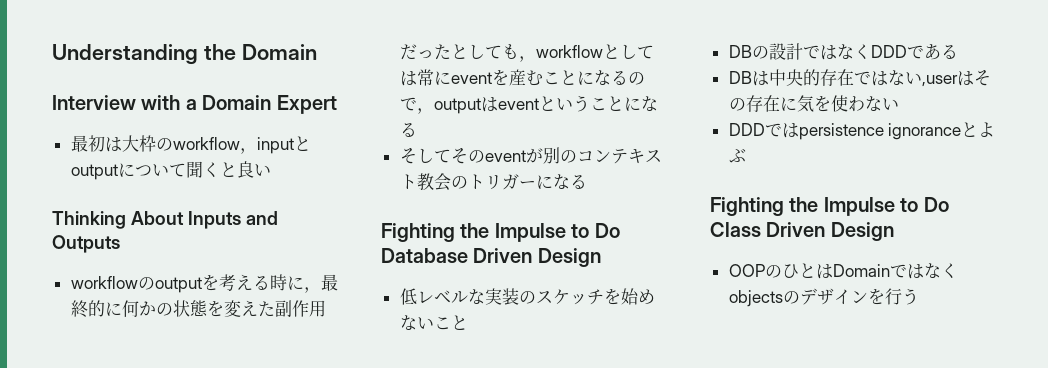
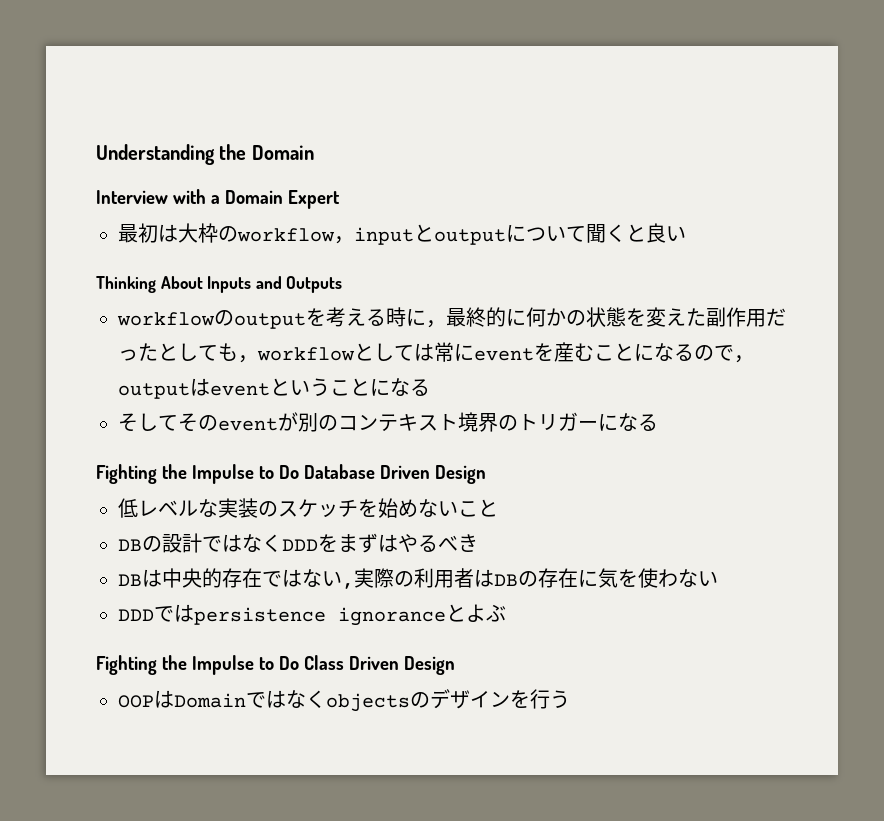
- そしてそのeventが別のコンテキスト教会のトリガーになる
+ そしてそのeventが別のコンテキスト境界のトリガーになる
- DBの設計ではなくDDDである
+ DBの設計ではなくDDDをまずはやるべき
- DBは中央的存在ではない,userはその存在に気を使わない
+ DBは中央的存在ではない,実際の利用者はDBの存在に気を使わない
- OOPのひとはDomainではなくobjectsのデザインを行う
+ OOPはDomainではなくobjectsのデザインを行う

